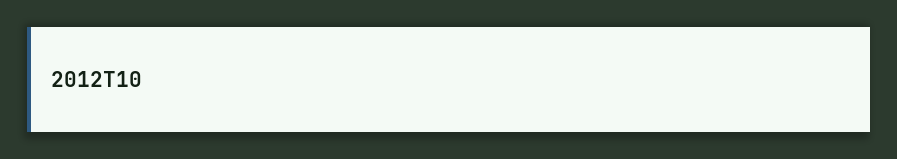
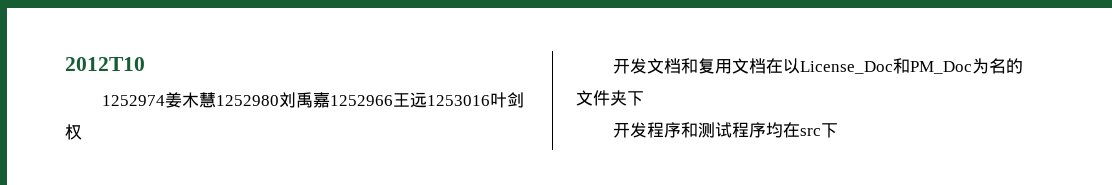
+ 1252974姜木慧1252980刘禹嘉1252966王远1253016叶剑权
+ 开发文档和复用文档在以License_Doc和PM_Doc为名的文件夹下
+ 开发程序和测试程序均在src下

